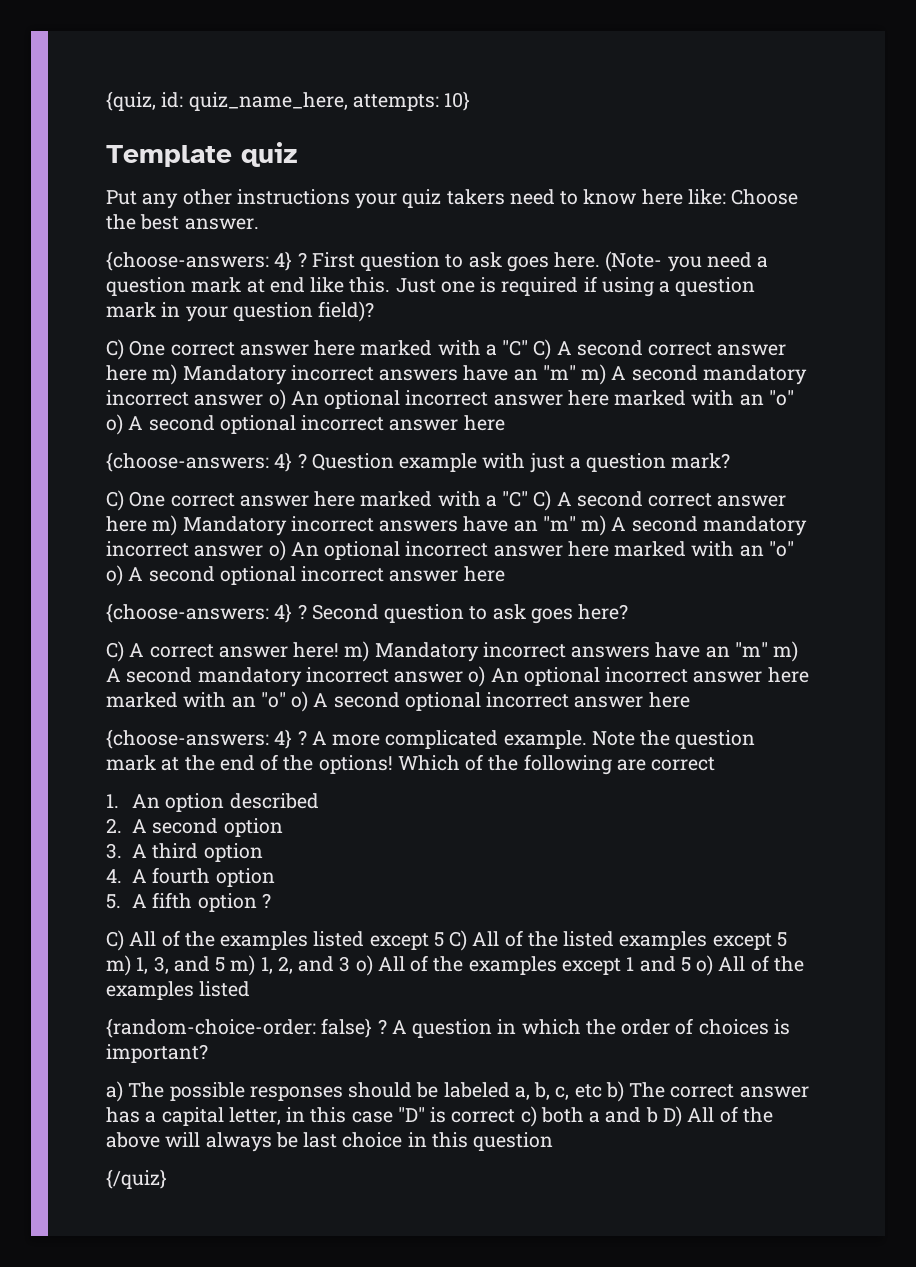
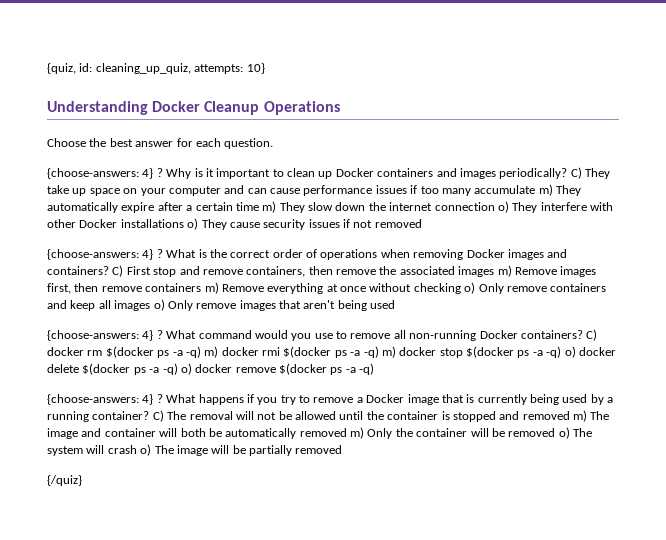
- {quiz, id: quiz_name_here, attempts: 10}
+ {quiz, id: cleaning_up_quiz, attempts: 10}
- Template quiz
- Put any other instructions your quiz takers need to know here like: Choose the best answer.
- {choose-answers: 4} ? First question to ask goes here. (Note- you need a question mark at end like this. Just one is required if using a question mark in your question field)?
- C) One correct answer here marked with a "C" C) A second correct answer here m) Mandatory incorrect answers have an "m" m) A second mandatory incorrect answer o) An optional incorrect answer here marked with an "o" o) A second optional incorrect answer here
- {choose-answers: 4} ? Question example with just a question mark?
- C) One correct answer here marked with a "C" C) A second correct answer here m) Mandatory incorrect answers have an "m" m) A second mandatory incorrect answer o) An optional incorrect answer here marked with an "o" o) A second optional incorrect answer here
- {choose-answers: 4} ? Second question to ask goes here?
- C) A correct answer here! m) Mandatory incorrect answers have an "m" m) A second mandatory incorrect answer o) An optional incorrect answer here marked with an "o" o) A second optional incorrect answer here
- {choose-answers: 4} ? A more complicated example. Note the question mark at the end of the options! Which of the following are correct
- 1. An option described
- 2. A second option
- 3. A third option
- 4. A fourth option
- 5. A fifth option ?
- C) All of the examples listed except 5 C) All of the listed examples except 5 m) 1, 3, and 5 m) 1, 2, and 3 o) All of the examples except 1 and 5 o) All of the examples listed
- {random-choice-order: false} ? A question in which the order of choices is important?
- a) The possible responses should be labeled a, b, c, etc b) The correct answer has a capital letter, in this case "D" is correct c) both a and b D) All of the above will always be last choice in this question
+ Understanding Docker Cleanup Operations
+ Choose the best answer for each question.
+ {choose-answers: 4} ? Why is it important to clean up Docker containers and images periodically? C) They take up space on your computer and can cause performance issues if too many accumulate m) They automatically expire after a certain time m) They slow down the internet connection o) They interfere with other Docker installations o) They cause security issues if not removed
+ {choose-answers: 4} ? What is the correct order of operations when removing Docker images and containers? C) First stop and remove containers, then remove the associated images m) Remove images first, then remove containers m) Remove everything at once without checking o) Only remove containers and keep all images o) Only remove images that aren't being used
+ {choose-answers: 4} ? What command would you use to remove all non-running Docker containers? C) docker rm $(docker ps -a -q) m) docker rmi $(docker ps -a -q) m) docker stop $(docker ps -a -q) o) docker delete $(docker ps -a -q) o) docker remove $(docker ps -a -q)
+ {choose-answers: 4} ? What happens if you try to remove a Docker image that is currently being used by a running container? C) The removal will not be allowed until the container is stopped and removed m) The image and container will both be automatically removed m) Only the container will be removed o) The system will crash o) The image will be partially removed

